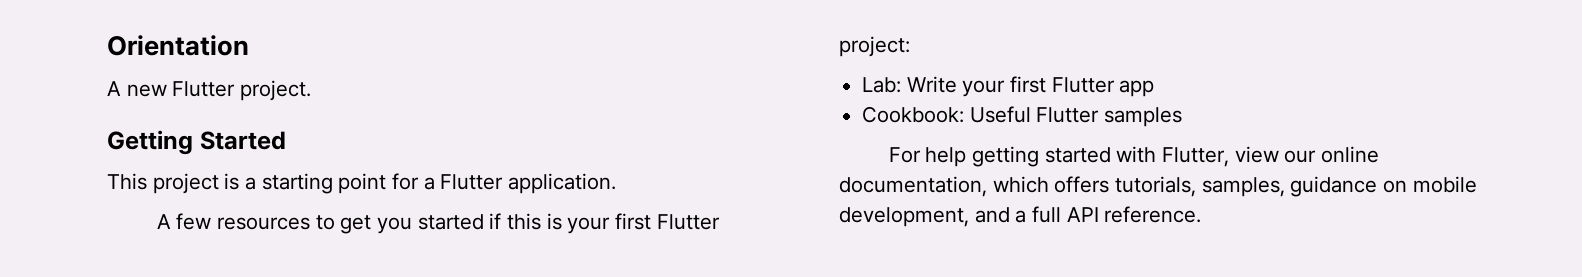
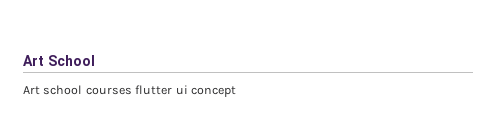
- Orientation
- A new Flutter project.
- Getting Started
- This project is a starting point for a Flutter application.
- A few resources to get you started if this is your first Flutter project:
- Lab: Write your first Flutter app
- Cookbook: Useful Flutter samples
- For help getting started with Flutter, view our online documentation, which offers tutorials, samples, guidance on mobile development, and a full API reference.
+ Art School
+ Art school courses flutter ui concept

